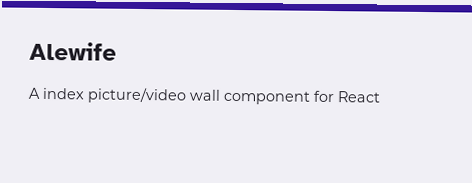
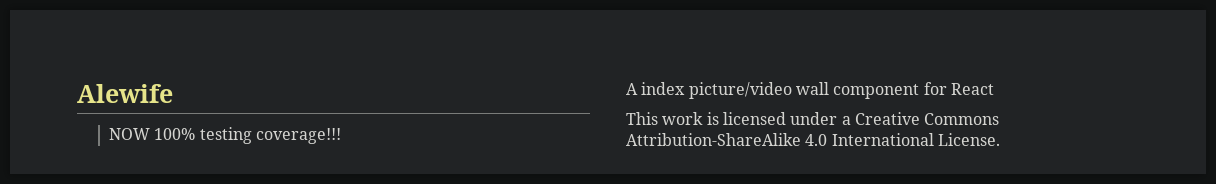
+ NOW 100% testing coverage!!!
+ This work is licensed under a Creative Commons Attribution-ShareAlike 4.0 International License.

